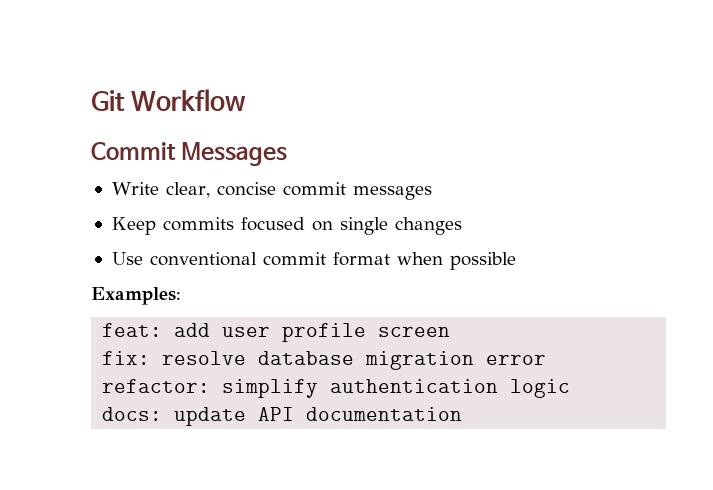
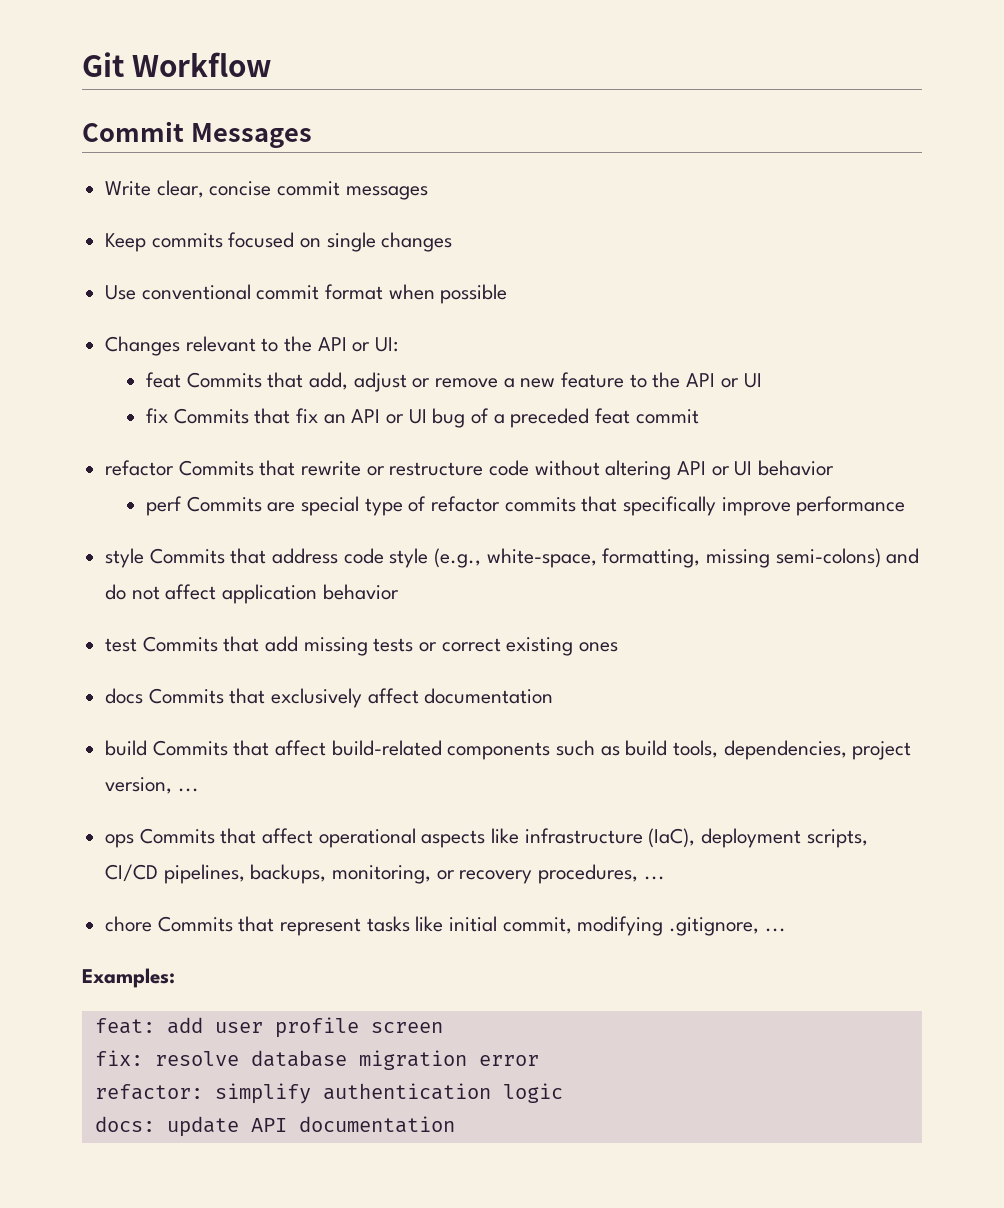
+ Changes relevant to the API or UI:
+ feat Commits that add, adjust or remove a new feature to the API or UI
+ fix Commits that fix an API or UI bug of a preceded feat commit
+ refactor Commits that rewrite or restructure code without altering API or UI behavior
+ perf Commits are special type of refactor commits that specifically improve performance
+ style Commits that address code style (e.g., white-space, formatting, missing semi-colons) and do not affect application behavior
+ test Commits that add missing tests or correct existing ones
+ docs Commits that exclusively affect documentation
+ build Commits that affect build-related components such as build tools, dependencies, project version, ...
+ ops Commits that affect operational aspects like infrastructure (IaC), deployment scripts, CI/CD pipelines, backups, monitoring, or recovery procedures, ...
+ chore Commits that represent tasks like initial commit, modifying .gitignore, ...

